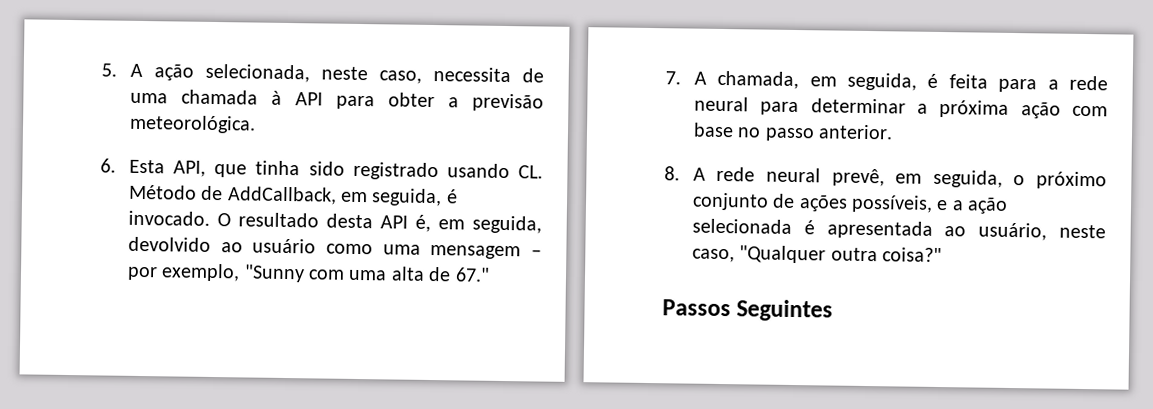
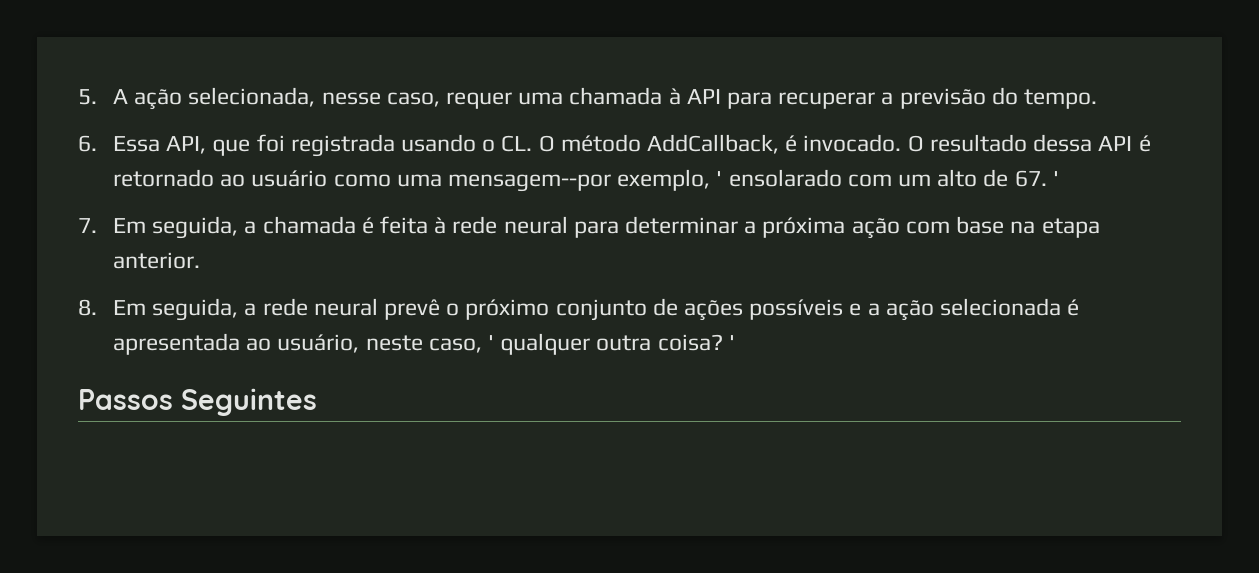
- 5. A ação selecionada, neste caso, necessita de uma chamada à API para obter a previsão meteorológica.
+ 5. A ação selecionada, nesse caso, requer uma chamada à API para recuperar a previsão do tempo.
- 6. Esta API, que tinha sido registrado usando CL. Método de AddCallback, em seguida, é invocado. O resultado desta API é, em seguida, devolvido ao usuário como uma mensagem – por exemplo, "Sunny com uma alta de 67."
- 7. A chamada, em seguida, é feita para a rede neural para determinar a próxima ação com base no passo anterior.
+ 6. Essa API, que foi registrada usando o CL. O método AddCallback, é invocado. O resultado dessa API é retornado ao usuário como uma mensagem--por exemplo, ' ensolarado com um alto de 67. '
+ 7. Em seguida, a chamada é feita à rede neural para determinar a próxima ação com base na etapa anterior.
- 8. A rede neural prevê, em seguida, o próximo conjunto de ações possíveis, e a ação selecionada é apresentada ao usuário, neste caso, "Qualquer outra coisa?"
+ 8. Em seguida, a rede neural prevê o próximo conjunto de ações possíveis e a ação selecionada é apresentada ao usuário, neste caso, ' qualquer outra coisa? '

